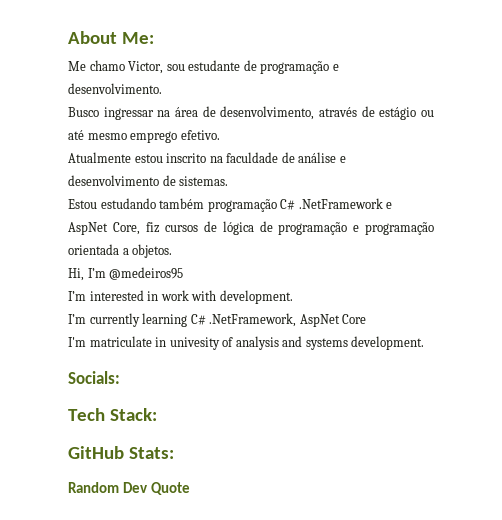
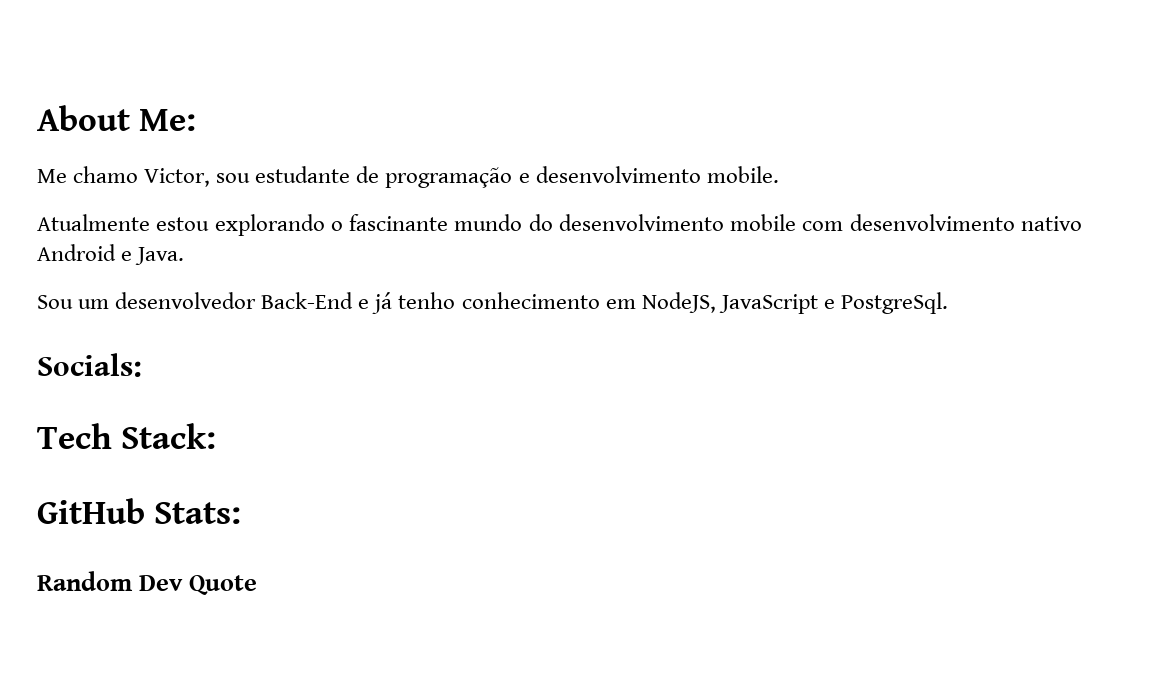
- Me chamo Victor, sou estudante de programação e desenvolvimento.
- Busco ingressar na área de desenvolvimento, através de estágio ou até mesmo emprego efetivo.
- Atualmente estou inscrito na faculdade de análise e desenvolvimento de sistemas.
- Estou estudando também programação C# .NetFramework e AspNet Core, fiz cursos de lógica de programação e programação orientada a objetos.
- Hi, I’m @medeiros95
- I’m interested in work with development.
- I’m currently learning C# .NetFramework, AspNet Core
- I'm matriculate in univesity of analysis and systems development.
+ Me chamo Victor, sou estudante de programação e desenvolvimento mobile.
+ Atualmente estou explorando o fascinante mundo do desenvolvimento mobile com desenvolvimento nativo Android e Java.
+ Sou um desenvolvedor Back-End e já tenho conhecimento em NodeJS, JavaScript e PostgreSql.

